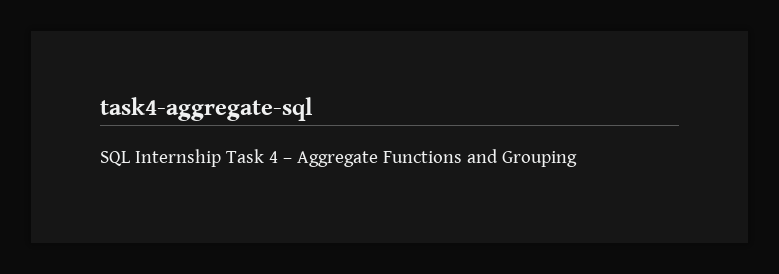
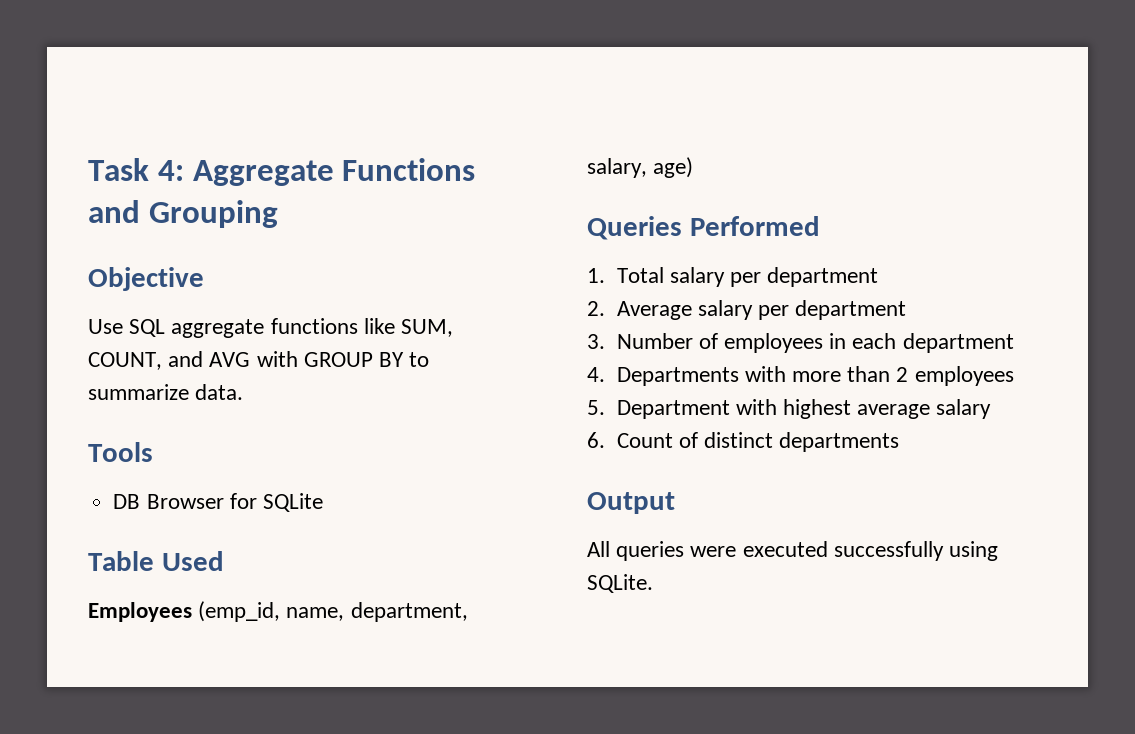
- task4-aggregate-sql
- SQL Internship Task 4 – Aggregate Functions and Grouping
+ Task 4: Aggregate Functions and Grouping
+ Objective
+ Use SQL aggregate functions like SUM, COUNT, and AVG with GROUP BY to summarize data.
+ Tools
+ DB Browser for SQLite
+ Table Used
+ Employees (emp_id, name, department, salary, age)
+ Queries Performed
+ 1. Total salary per department
+ 2. Average salary per department
+ 3. Number of employees in each department
+ 4. Departments with more than 2 employees
+ 5. Department with highest average salary
+ 6. Count of distinct departments
+ Output
+ All queries were executed successfully using SQLite.

